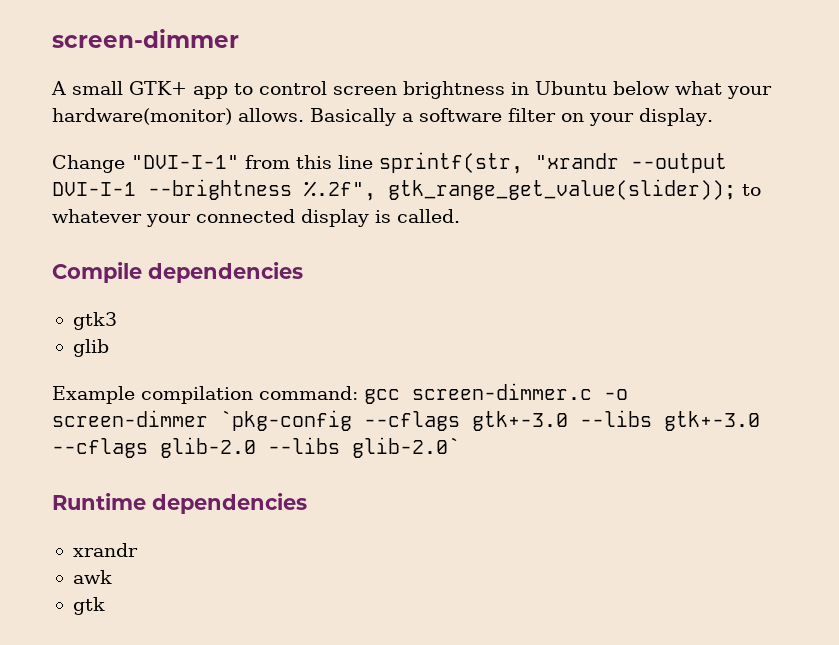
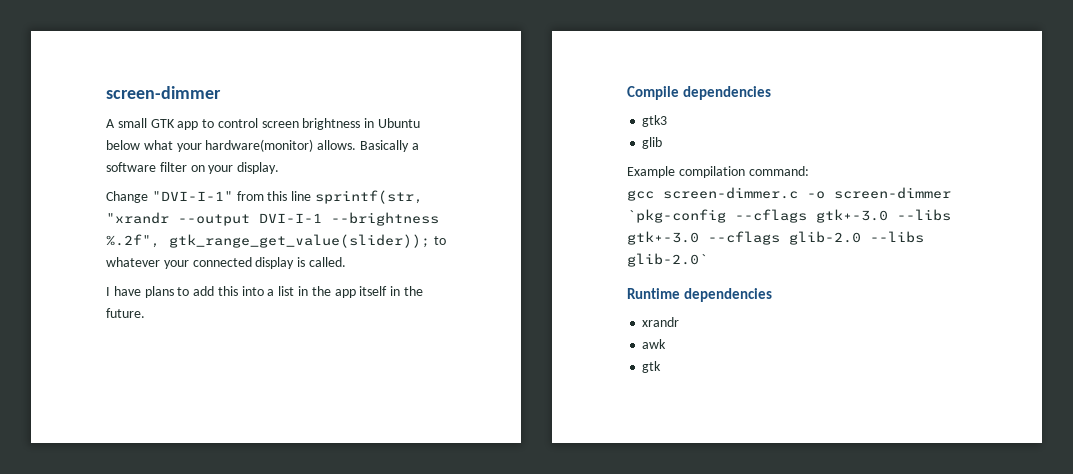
- A small GTK+ app to control screen brightness in Ubuntu below what your hardware(monitor) allows.
+ A small GTK app to control screen brightness in Ubuntu below what your hardware(monitor) allows.
+ I have plans to add this into a list in the app itself in the future.
- Example compilation command: gcc screen-dimmer.c -o screen-dimmer `pkg-config --cflags gtk+-3.0 --libs gtk+-3.0 --cflags glib-2.0 --libs glib-2.0`
+ Example compilation command:
+ gcc screen-dimmer.c -o screen-dimmer `pkg-config --cflags gtk+-3.0 --libs gtk+-3.0 --cflags glib-2.0 --libs glib-2.0`

